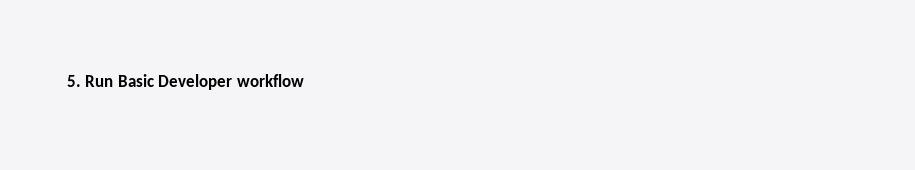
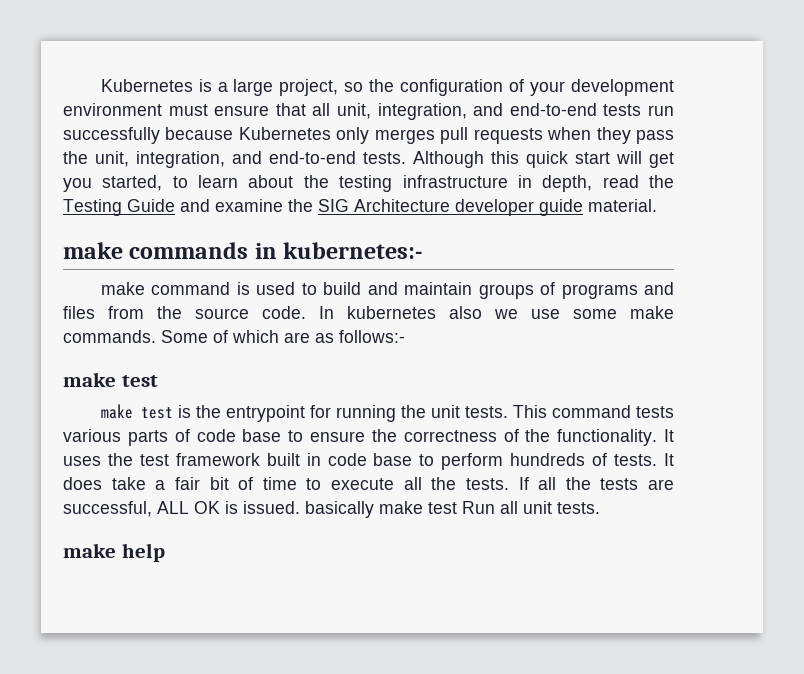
- 5. Run Basic Developer workflow
+ Kubernetes is a large project, so the configuration of your development environment must ensure that all unit, integration, and end-to-end tests run successfully because Kubernetes only merges pull requests when they pass the unit, integration, and end-to-end tests. Although this quick start will get you started, to learn about the testing infrastructure in depth, read the Testing Guide and examine the SIG Architecture developer guide material.
+ make commands in kubernetes:-
+ make command is used to build and maintain groups of programs and files from the source code. In kubernetes also we use some make commands. Some of which are as follows:-
+ make test
+ make test is the entrypoint for running the unit tests. This command tests various parts of code base to ensure the correctness of the functionality. It uses the test framework built in code base to perform hundreds of tests. It does take a fair bit of time to execute all the tests. If all the tests are successful, ALL OK is issued. basically make test Run all unit tests.
+ make help

